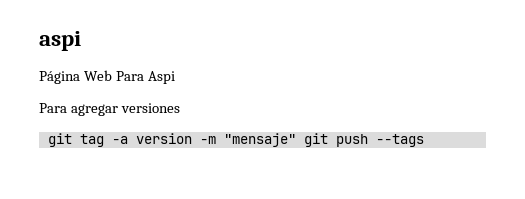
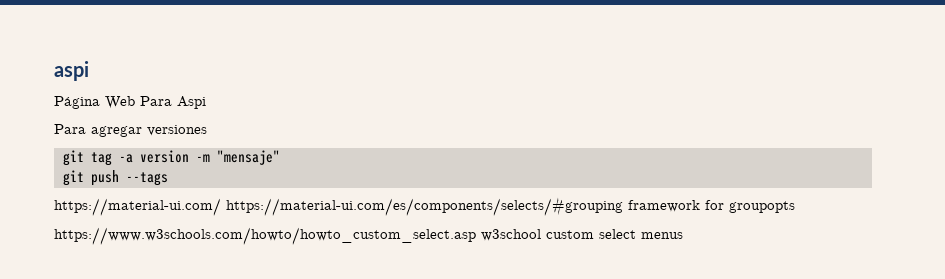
- git tag -a version -m "mensaje" git push --tags
+ git tag -a version -m "mensaje"
+ git push --tags
+ https://material-ui.com/ https://material-ui.com/es/components/selects/#grouping framework for groupopts
+ https://www.w3schools.com/howto/howto_custom_select.asp w3school custom select menus

